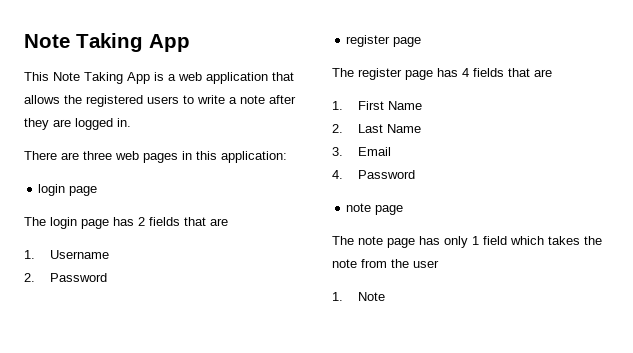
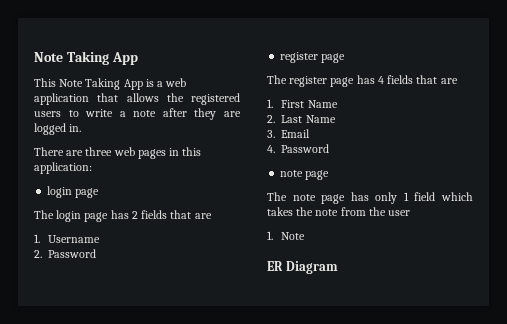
+ ER Diagram

